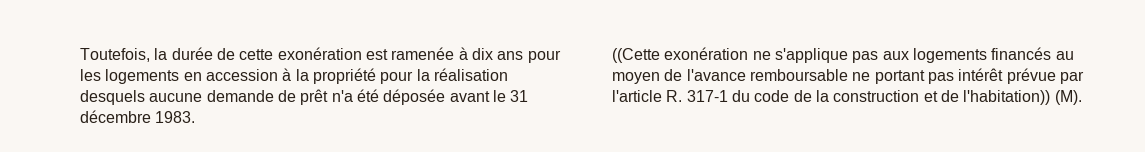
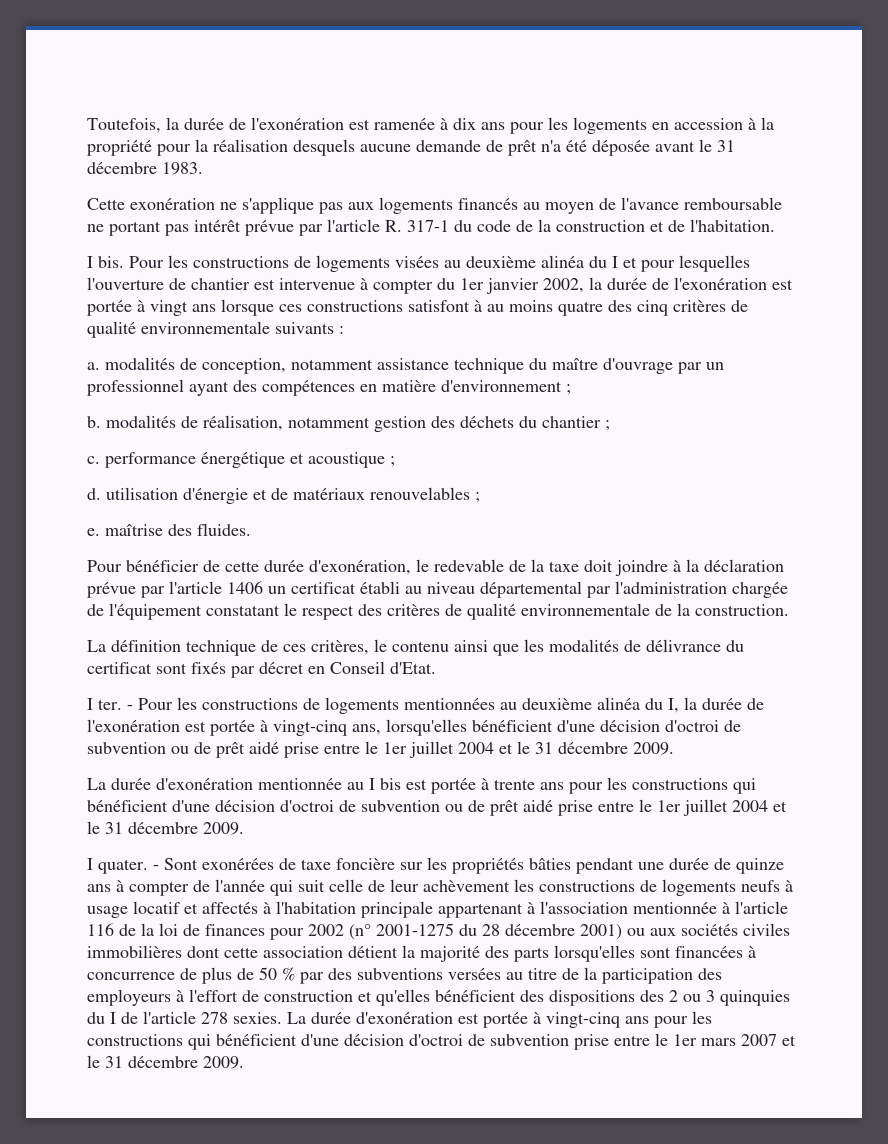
- Toutefois, la durée de cette exonération est ramenée à dix ans pour les logements en accession à la propriété pour la réalisation desquels aucune demande de prêt n'a été déposée avant le 31 décembre 1983.
+ Toutefois, la durée de l'exonération est ramenée à dix ans pour les logements en accession à la propriété pour la réalisation desquels aucune demande de prêt n'a été déposée avant le 31 décembre 1983.
- ((Cette exonération ne s'applique pas aux logements financés au moyen de l'avance remboursable ne portant pas intérêt prévue par l'article R. 317-1 du code de la construction et de l'habitation)) (M).
+ Cette exonération ne s'applique pas aux logements financés au moyen de l'avance remboursable ne portant pas intérêt prévue par l'article R. 317-1 du code de la construction et de l'habitation.
+ I bis. Pour les constructions de logements visées au deuxième alinéa du I et pour lesquelles l'ouverture de chantier est intervenue à compter du 1er janvier 2002, la durée de l'exonération est portée à vingt ans lorsque ces constructions satisfont à au moins quatre des cinq critères de qualité environnementale suivants :
+ a. modalités de conception, notamment assistance technique du maître d'ouvrage par un professionnel ayant des compétences en matière d'environnement ;
+ b. modalités de réalisation, notamment gestion des déchets du chantier ;
+ c. performance énergétique et acoustique ;
+ d. utilisation d'énergie et de matériaux renouvelables ;
+ e. maîtrise des fluides.
+ Pour bénéficier de cette durée d'exonération, le redevable de la taxe doit joindre à la déclaration prévue par l'article 1406 un certificat établi au niveau départemental par l'administration chargée de l'équipement constatant le respect des critères de qualité environnementale de la construction.
+ La définition technique de ces critères, le contenu ainsi que les modalités de délivrance du certificat sont fixés par décret en Conseil d'Etat.
+ I ter. - Pour les constructions de logements mentionnées au deuxième alinéa du I, la durée de l'exonération est portée à vingt-cinq ans, lorsqu'elles bénéficient d'une décision d'octroi de subvention ou de prêt aidé prise entre le 1er juillet 2004 et le 31 décembre 2009.
+ La durée d'exonération mentionnée au I bis est portée à trente ans pour les constructions qui bénéficient d'une décision d'octroi de subvention ou de prêt aidé prise entre le 1er juillet 2004 et le 31 décembre 2009.
+ I quater. - Sont exonérées de taxe foncière sur les propriétés bâties pendant une durée de quinze ans à compter de l'année qui suit celle de leur achèvement les constructions de logements neufs à usage locatif et affectés à l'habitation principale appartenant à l'association mentionnée à l'article 116 de la loi de finances pour 2002 (n° 2001-1275 du 28 décembre 2001) ou aux sociétés civiles immobilières dont cette association détient la majorité des parts lorsqu'elles sont financées à concurrence de plus de 50 % par des subventions versées au titre de la participation des employeurs à l'effort de construction et qu'elles bénéficient des dispositions des 2 ou 3 quinquies du I de l'article 278 sexies. La durée d'exonération est portée à vingt-cinq ans pour les constructions qui bénéficient d'une décision d'octroi de subvention prise entre le 1er mars 2007 et le 31 décembre 2009.

